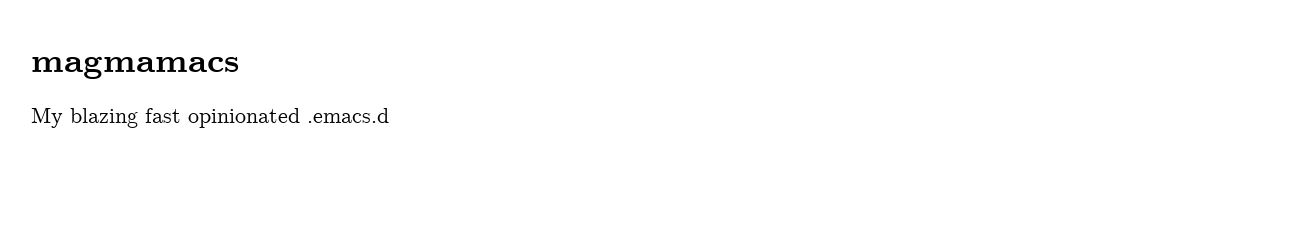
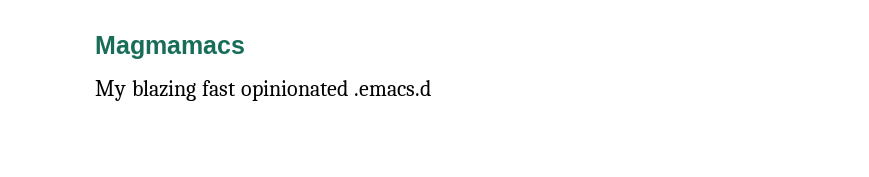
- magmamacs
+ Magmamacs

